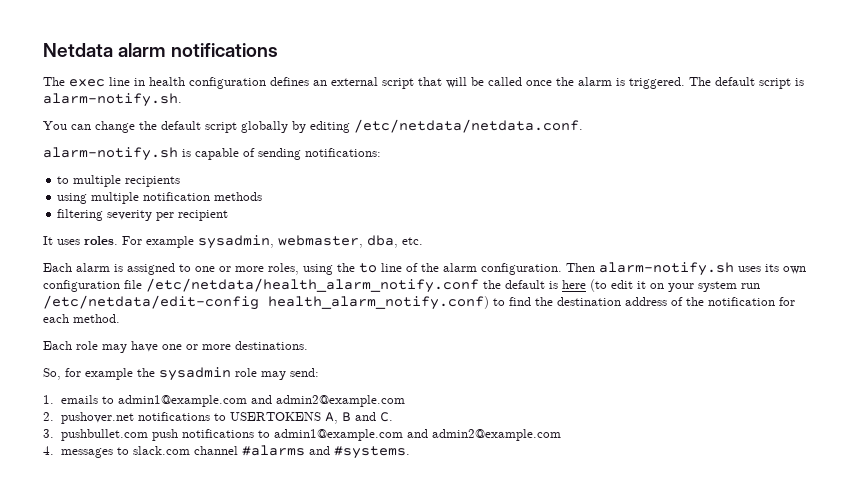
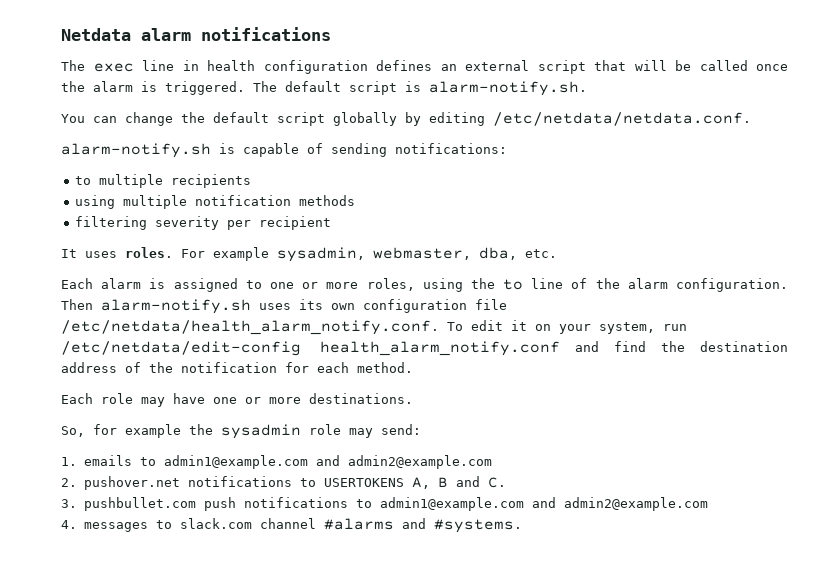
- Then alarm-notify.sh uses its own configuration file /etc/netdata/health_alarm_notify.conf the default is here (to edit it on your system run /etc/netdata/edit-config health_alarm_notify.conf) to find the destination address of the notification for each method.
+ Then alarm-notify.sh uses its own configuration file /etc/netdata/health_alarm_notify.conf. To edit it on your system, run /etc/netdata/edit-config health_alarm_notify.conf and find the destination address of the notification for each method.

